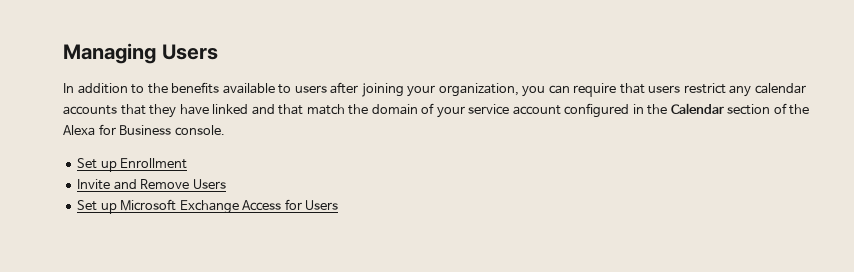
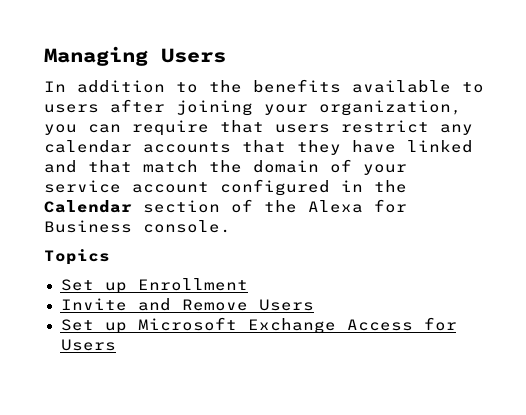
+ Topics

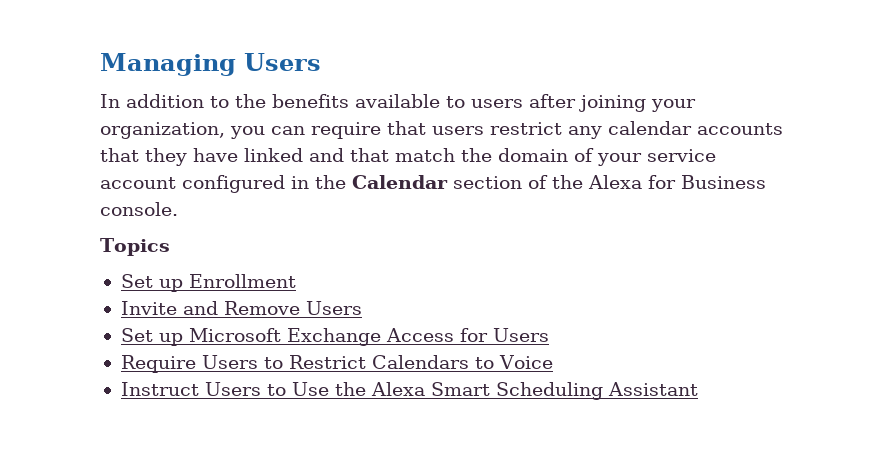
+ Require Users to Restrict Calendars to Voice
+ Instruct Users to Use the Alexa Smart Scheduling Assistant

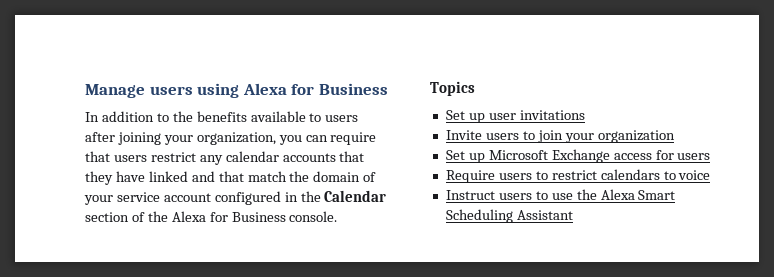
- Managing Users
+ Manage users using Alexa for Business
- Set up Enrollment
+ Set up user invitations
- Invite and Remove Users
+ Invite users to join your organization
- Set up Microsoft Exchange Access for Users
- Require Users to Restrict Calendars to Voice
- Instruct Users to Use the Alexa Smart Scheduling Assistant
+ Set up Microsoft Exchange access for users
+ Require users to restrict calendars to voice
+ Instruct users to use the Alexa Smart Scheduling Assistant

